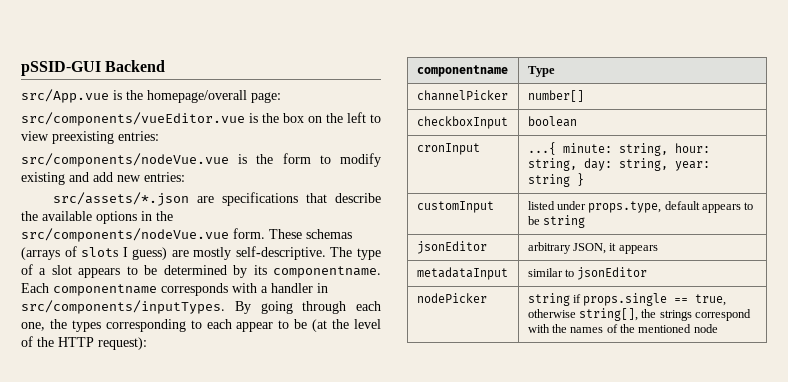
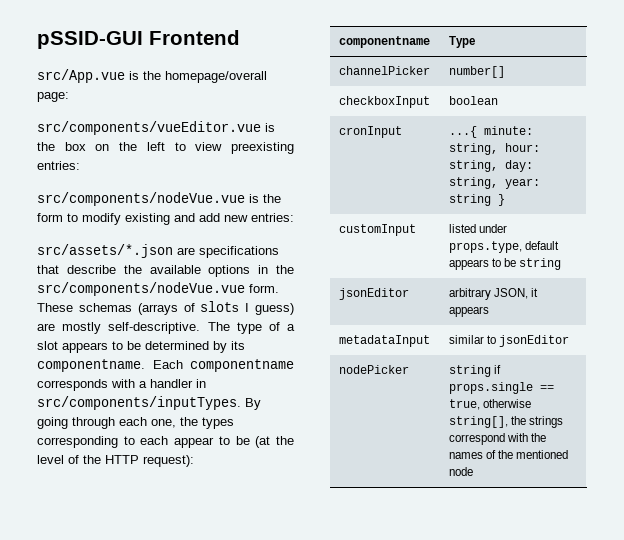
- pSSID-GUI Backend
+ pSSID-GUI Frontend

